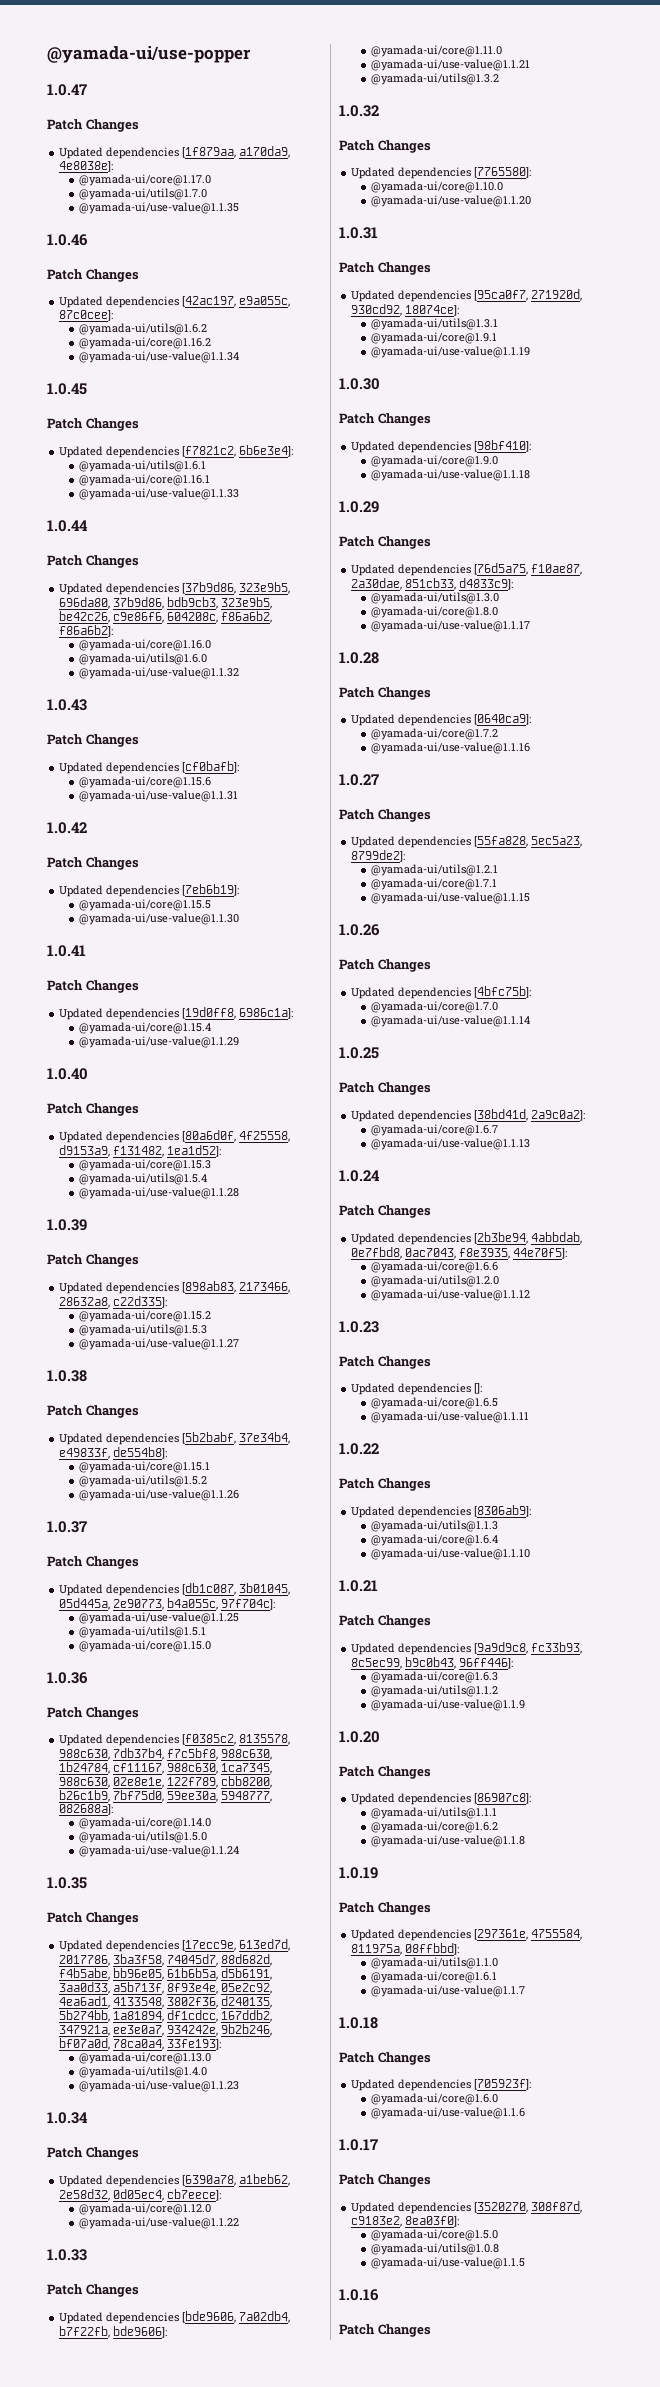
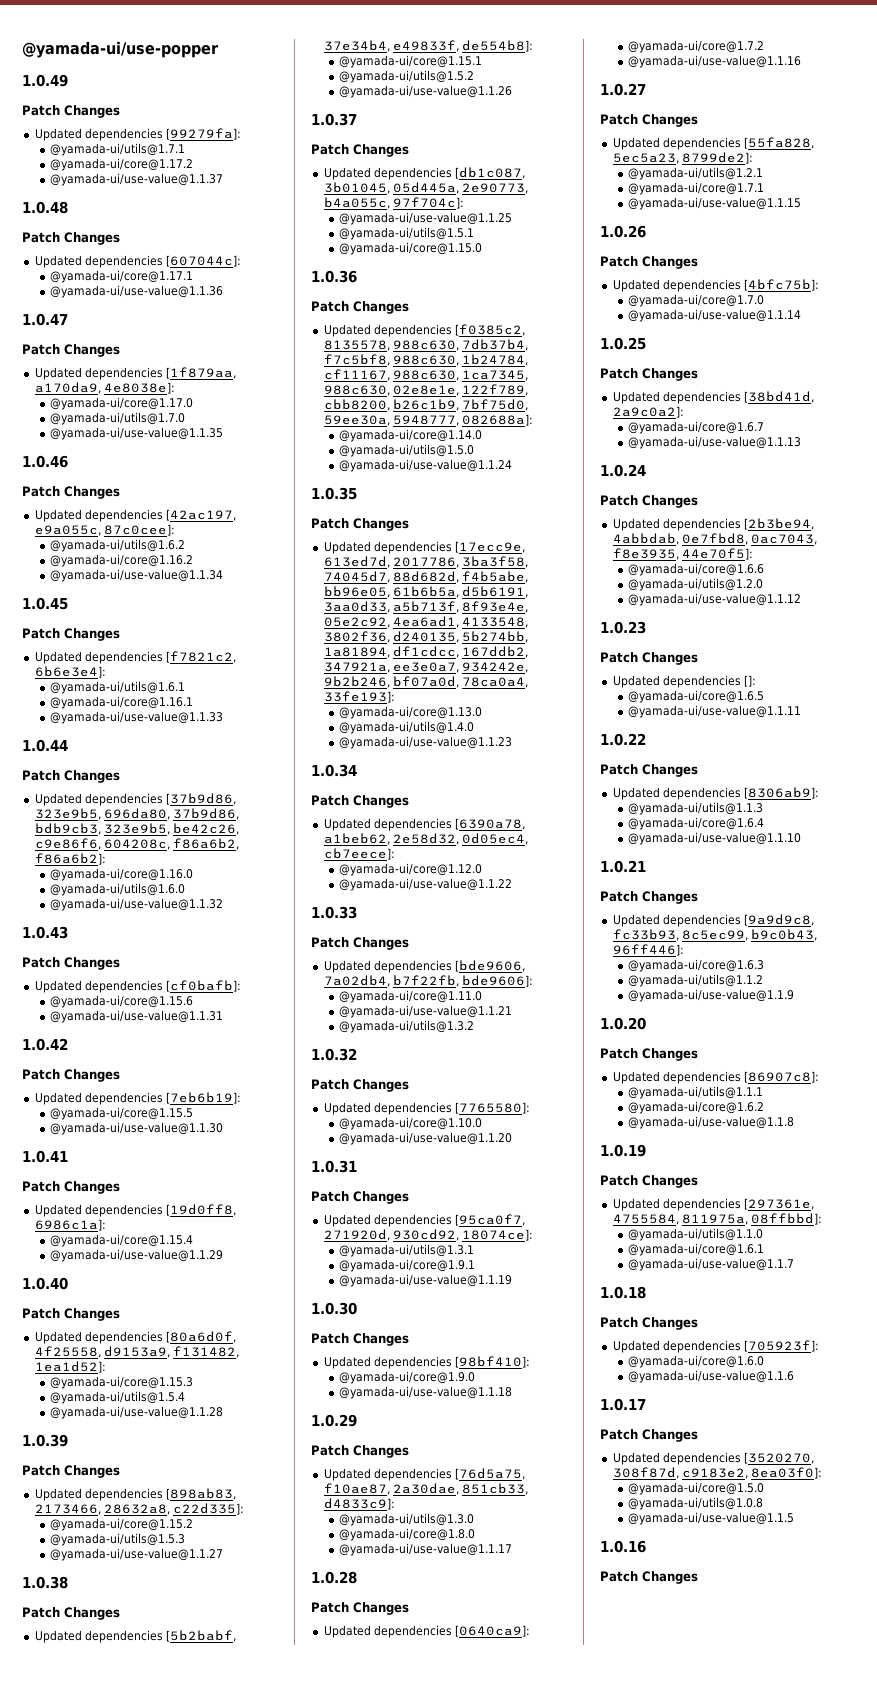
+ 1.0.49
+ Patch Changes
+ Updated dependencies [99279fa]:
+ @yamada-ui/utils@1.7.1
+ @yamada-ui/core@1.17.2
+ @yamada-ui/use-value@1.1.37
+ 1.0.48
+ Patch Changes
+ Updated dependencies [607044c]:
+ @yamada-ui/core@1.17.1
+ @yamada-ui/use-value@1.1.36

